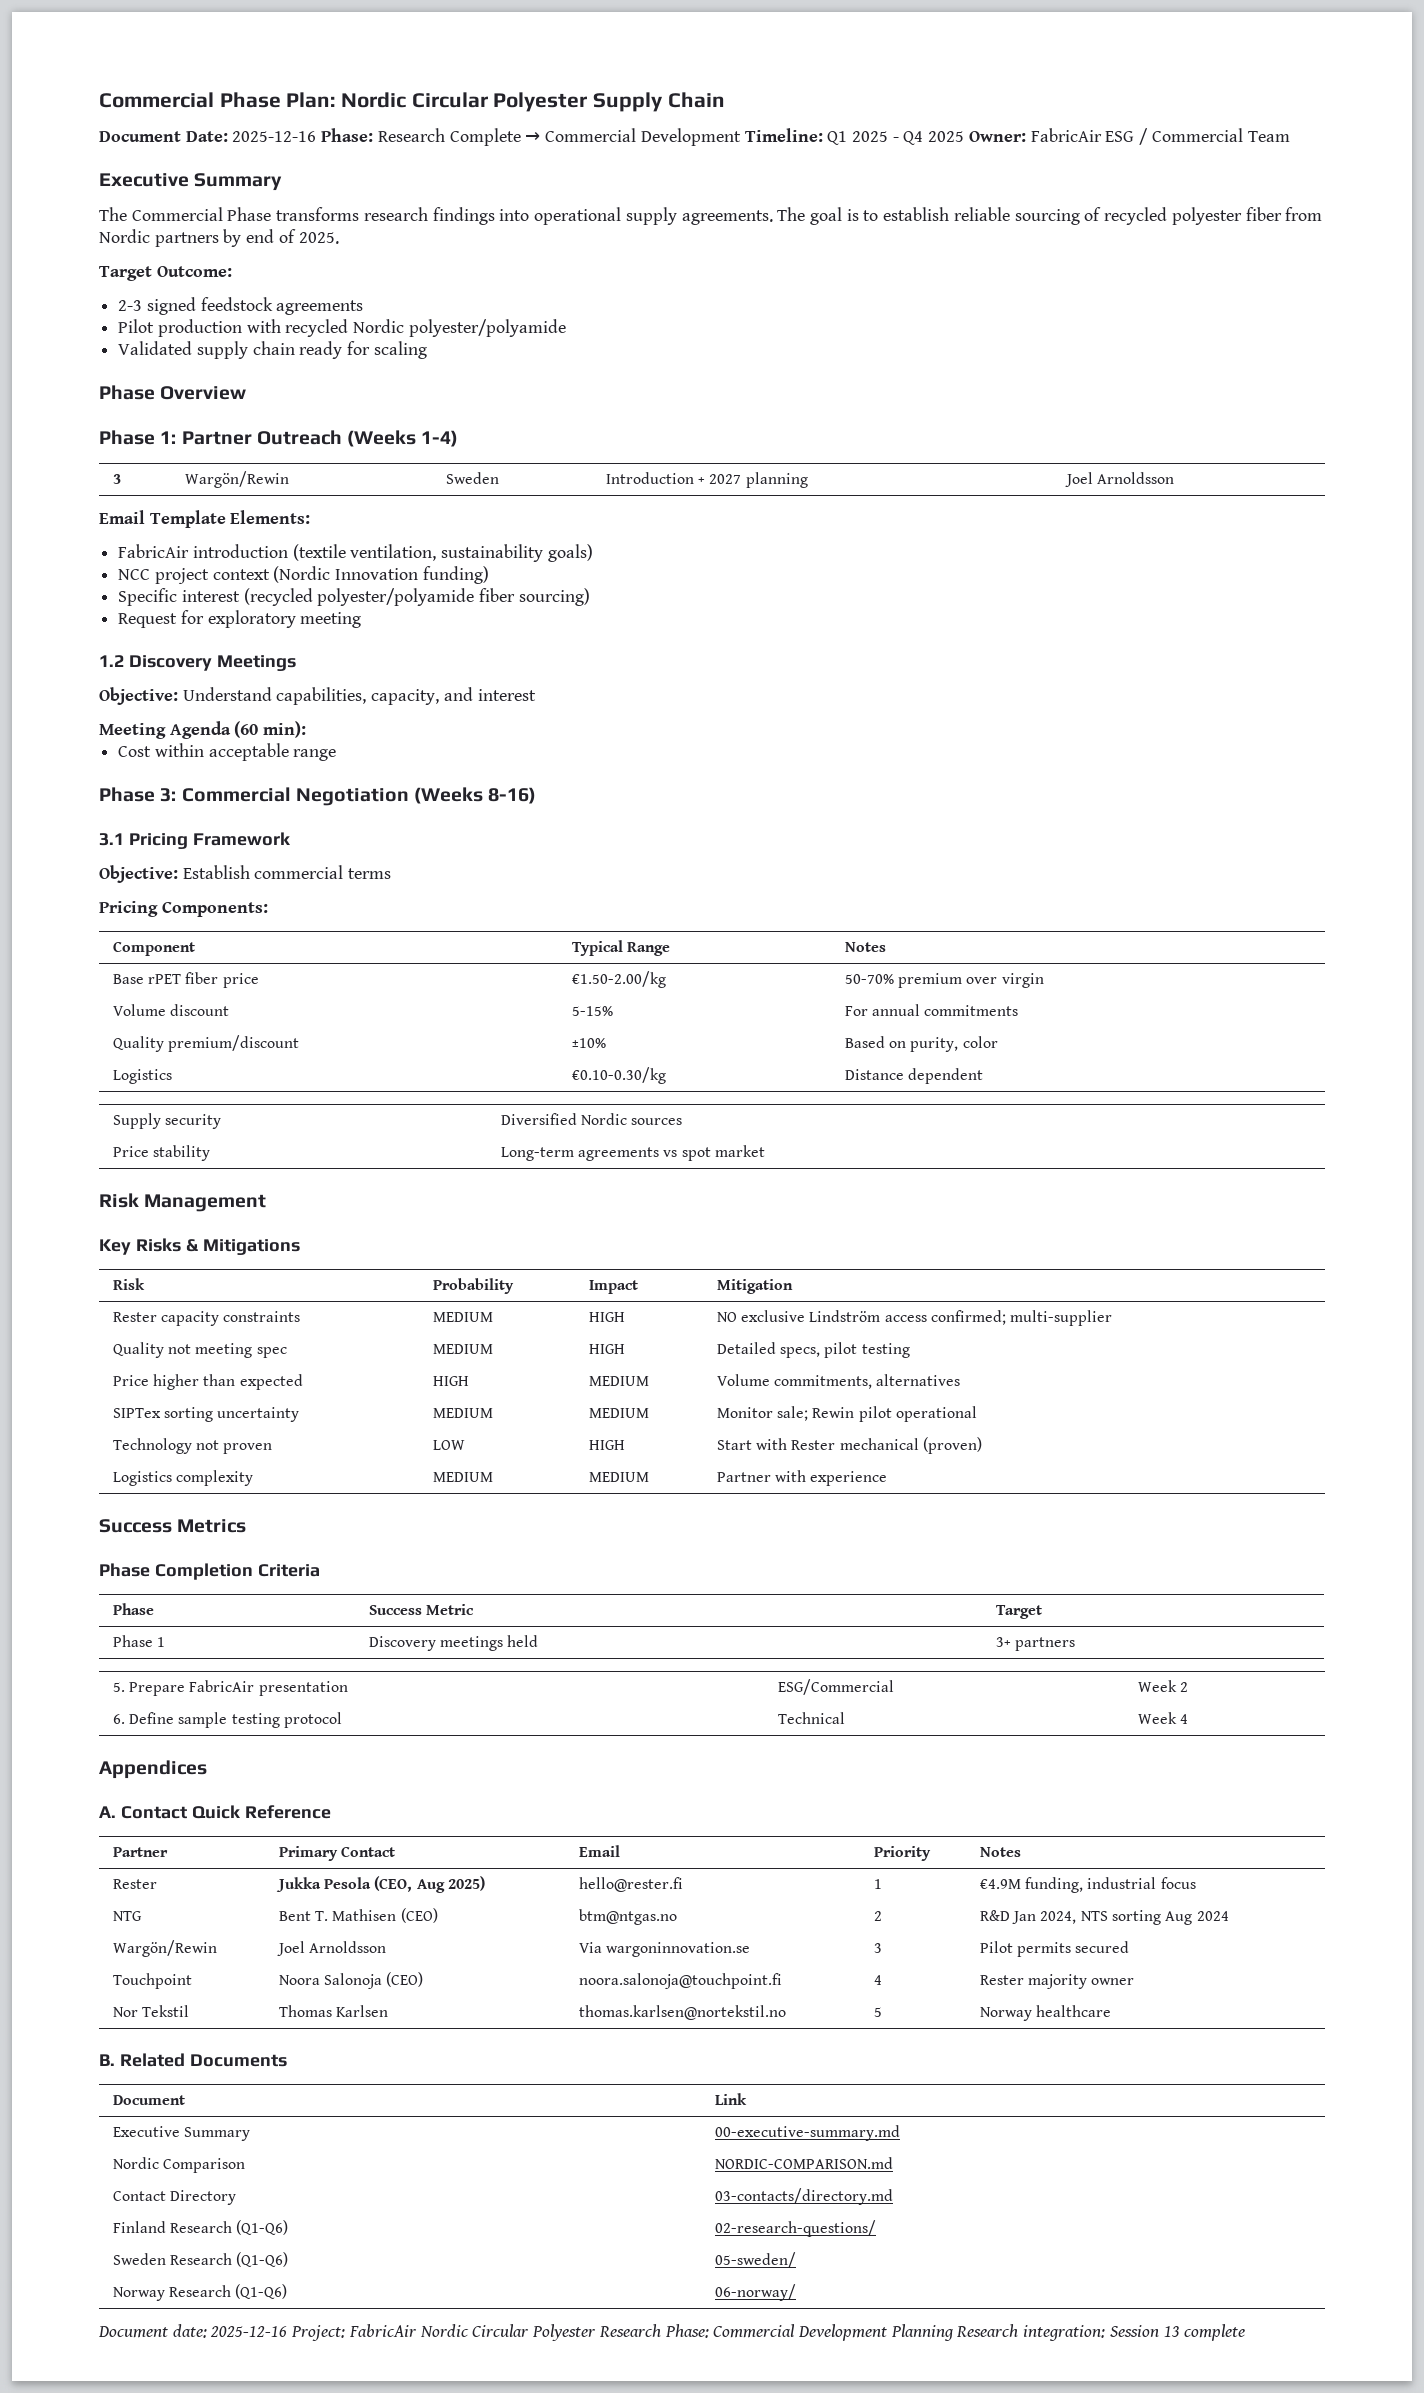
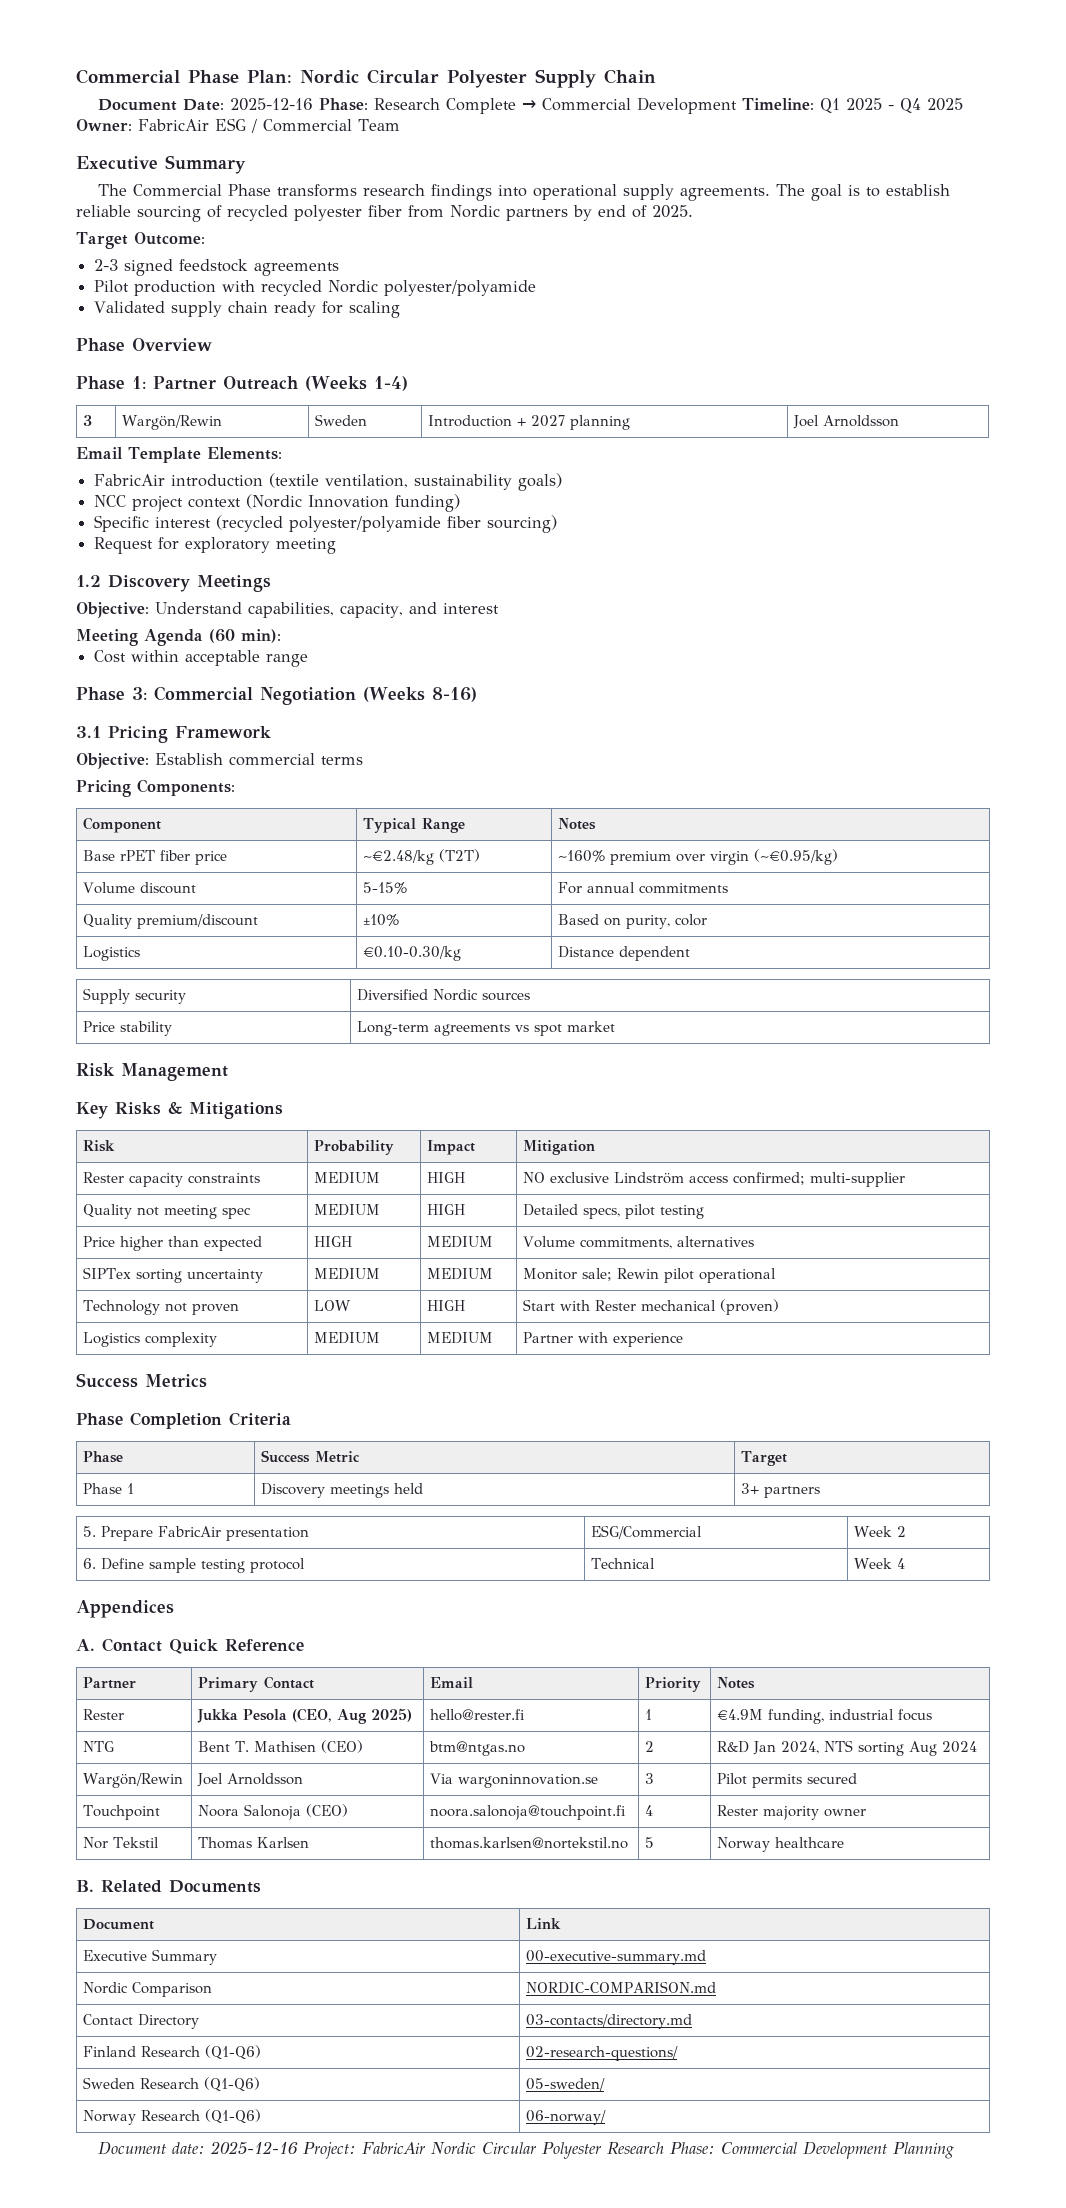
- Base rPET fiber price | €1.50-2.00/kg | 50-70% premium over virgin
+ Base rPET fiber price | ~€2.48/kg (T2T) | ~160% premium over virgin (~€0.95/kg)
- Document date: 2025-12-16 Project: FabricAir Nordic Circular Polyester Research Phase: Commercial Development Planning Research integration: Session 13 complete
+ Document date: 2025-12-16 Project: FabricAir Nordic Circular Polyester Research Phase: Commercial Development Planning

